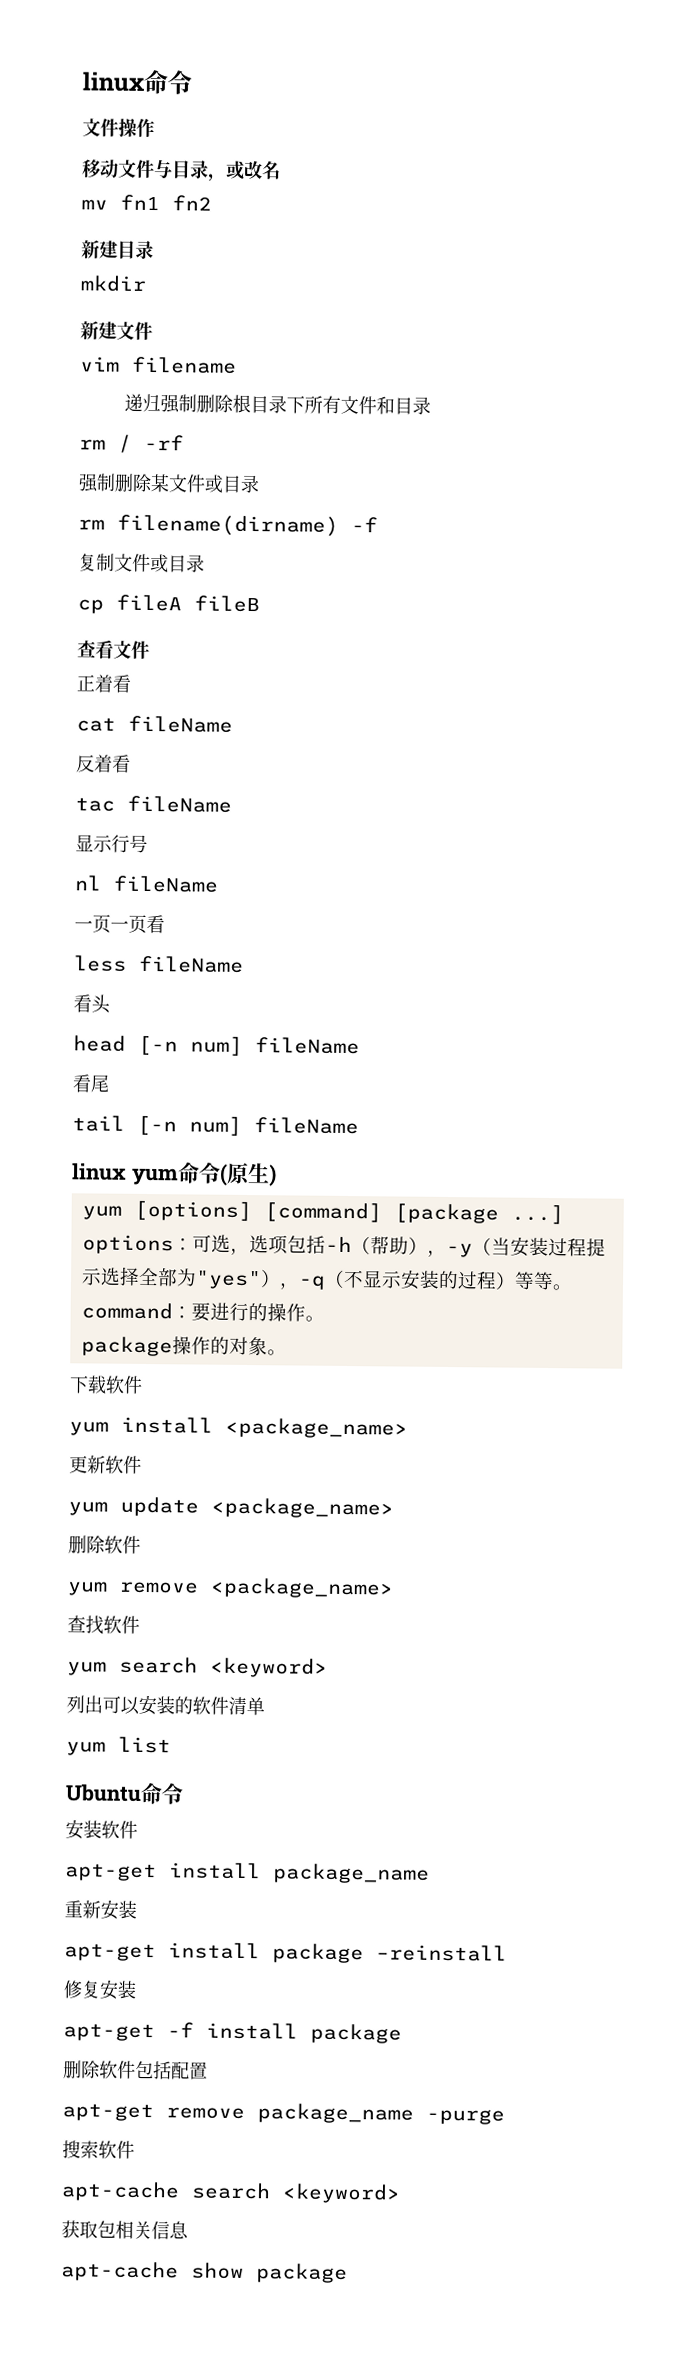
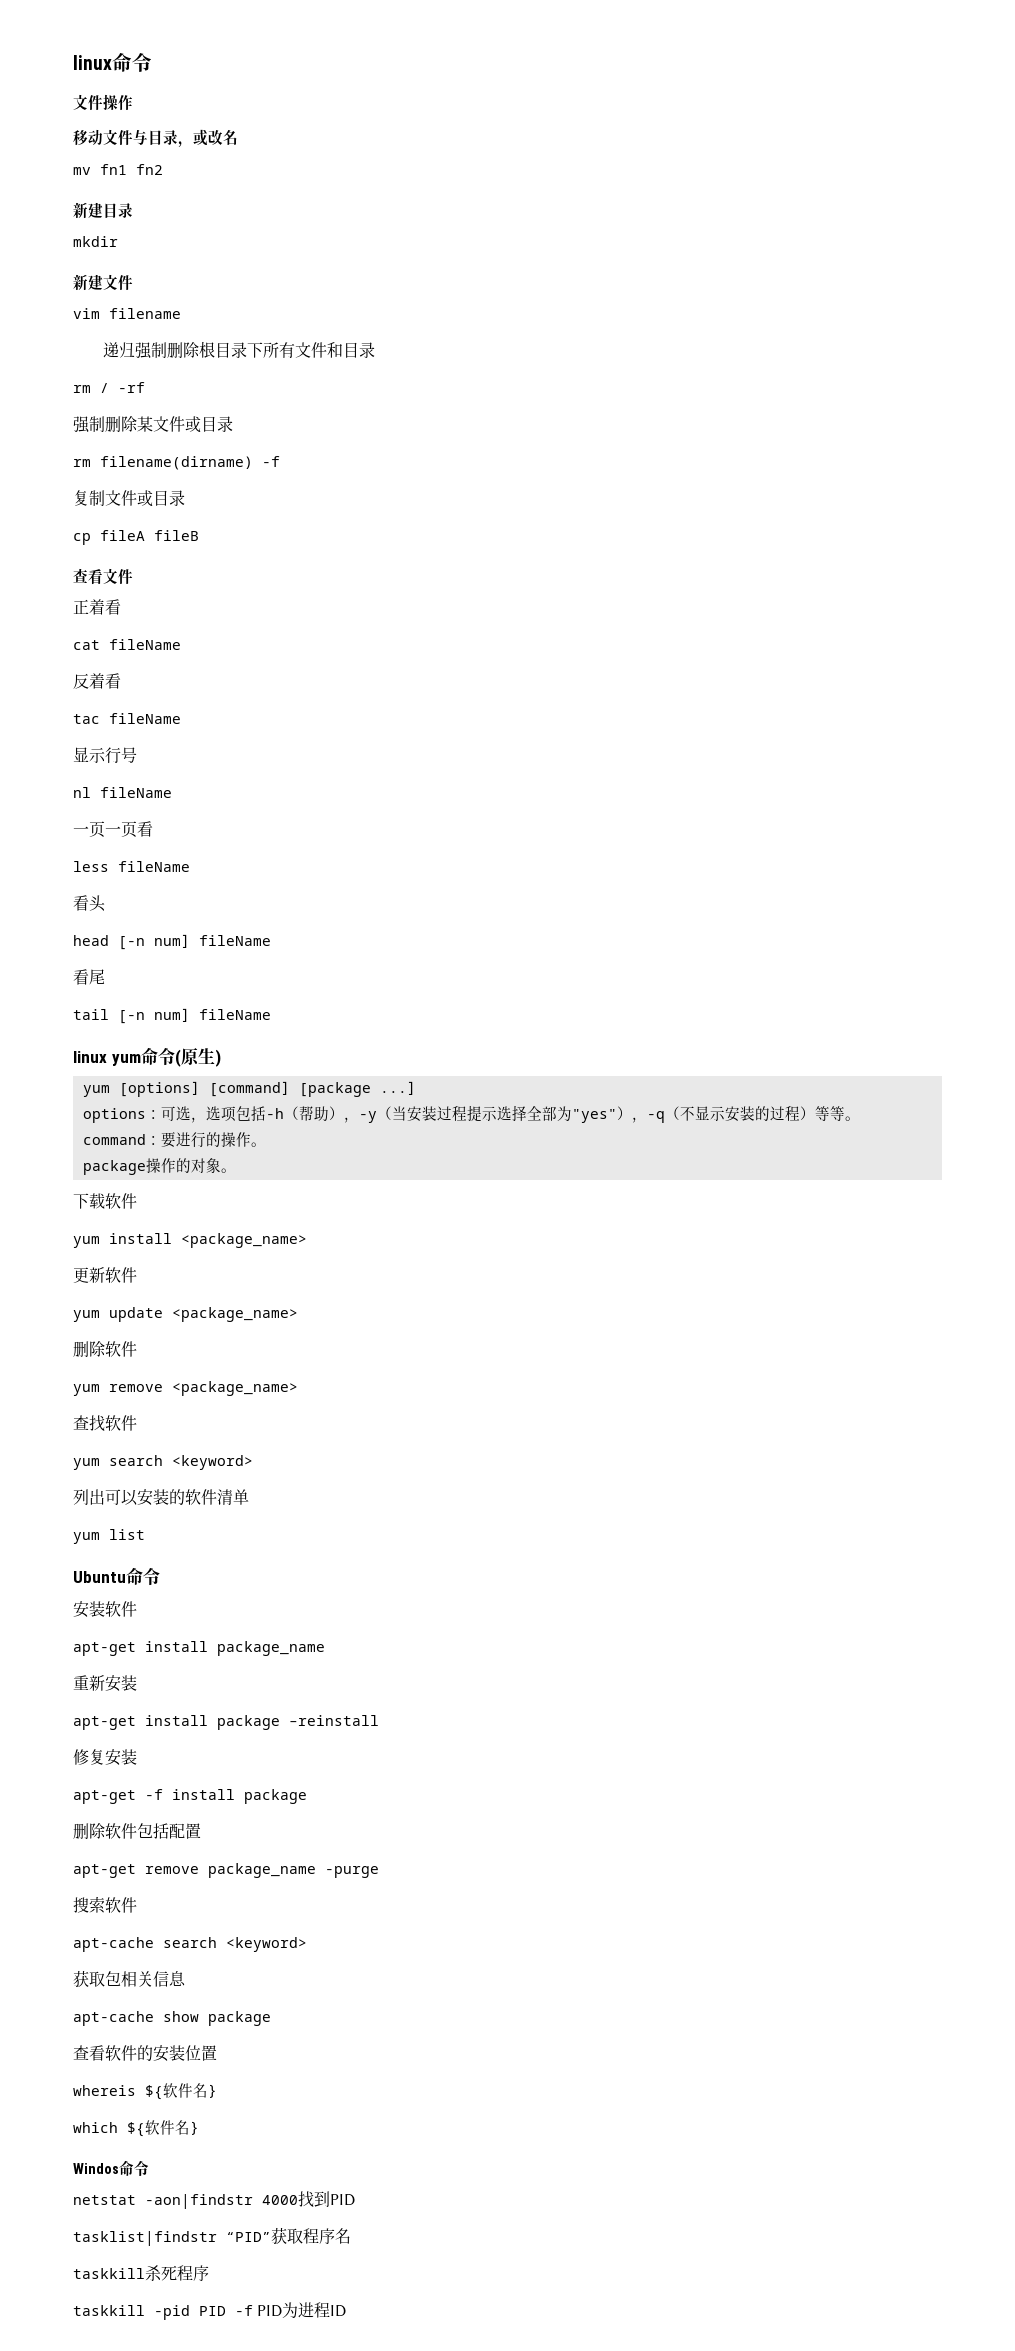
+ 查看软件的安装位置
+ whereis ${软件名}
+ which ${软件名}
+ Windos命令
+ netstat -aon|findstr 4000找到PID
+ tasklist|findstr “PID”获取程序名
+ taskkill杀死程序
+ taskkill -pid PID -f PID为进程ID

